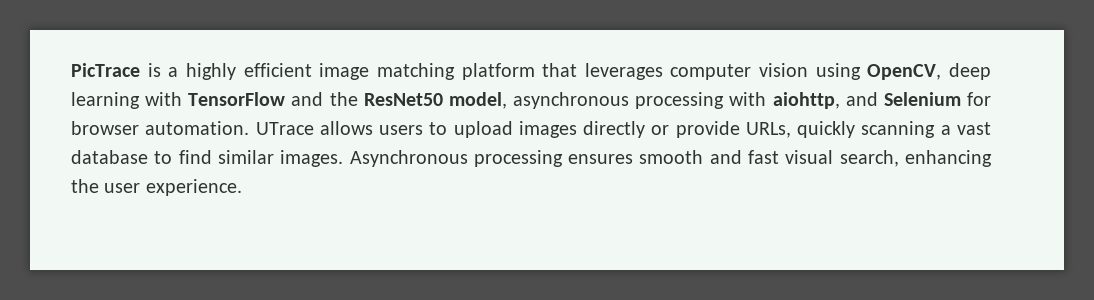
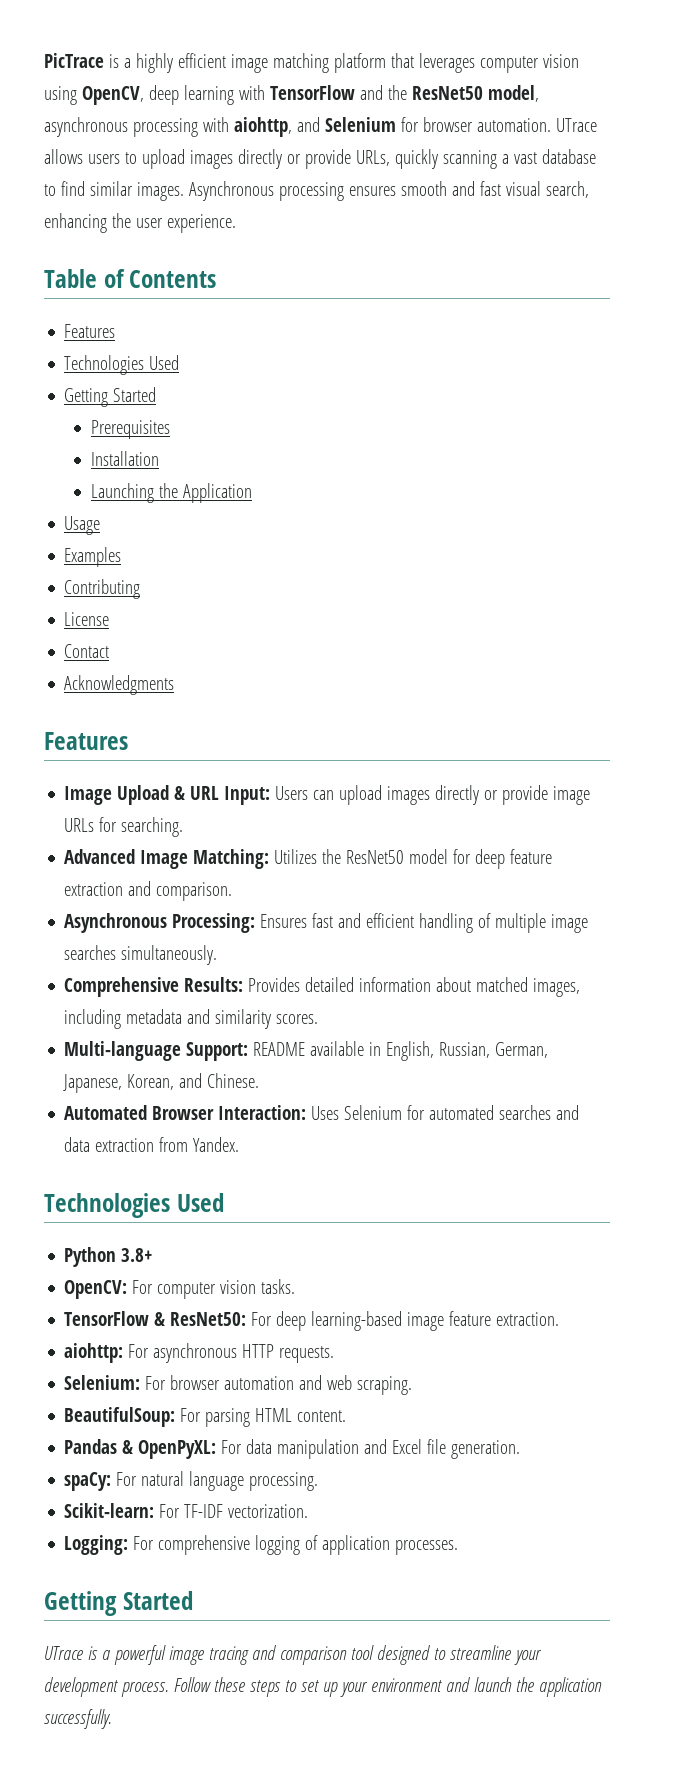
+ Table of Contents
+ Features
+ Technologies Used
+ Getting Started
+ Prerequisites
+ Installation
+ Launching the Application
+ Usage
+ Examples
+ Contributing
+ License
+ Contact
+ Acknowledgments
+ Features
+ Image Upload & URL Input: Users can upload images directly or provide image URLs for searching.
+ Advanced Image Matching: Utilizes the ResNet50 model for deep feature extraction and comparison.
+ Asynchronous Processing: Ensures fast and efficient handling of multiple image searches simultaneously.
+ Comprehensive Results: Provides detailed information about matched images, including metadata and similarity scores.
+ Multi-language Support: README available in English, Russian, German, Japanese, Korean, and Chinese.
+ Automated Browser Interaction: Uses Selenium for automated searches and data extraction from Yandex.
+ Technologies Used
+ Python 3.8+
+ OpenCV: For computer vision tasks.
+ TensorFlow & ResNet50: For deep learning-based image feature extraction.
+ aiohttp: For asynchronous HTTP requests.
+ Selenium: For browser automation and web scraping.
+ BeautifulSoup: For parsing HTML content.
+ Pandas & OpenPyXL: For data manipulation and Excel file generation.
+ spaCy: For natural language processing.
+ Scikit-learn: For TF-IDF vectorization.
+ Logging: For comprehensive logging of application processes.
+ Getting Started
+ UTrace is a powerful image tracing and comparison tool designed to streamline your development process. Follow these steps to set up your environment and launch the application successfully.

